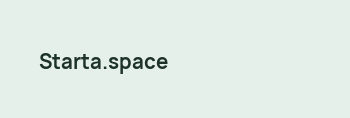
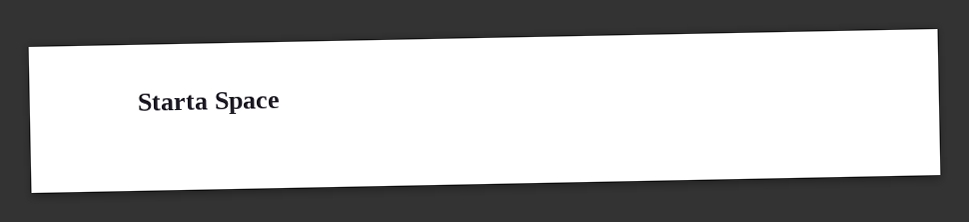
- Starta.space
+ Starta Space

